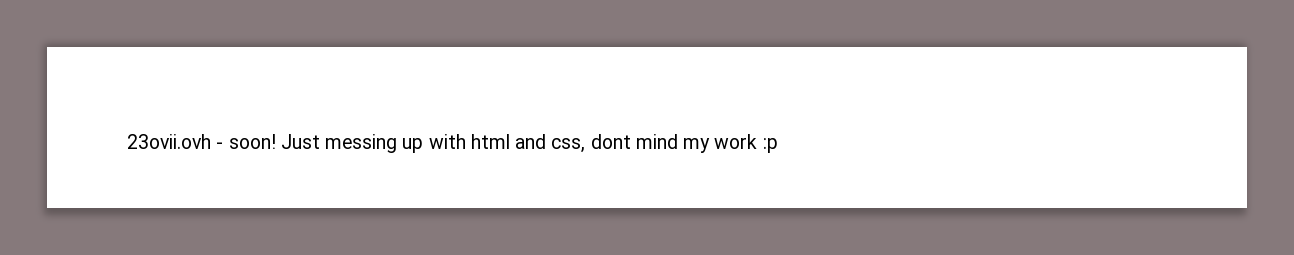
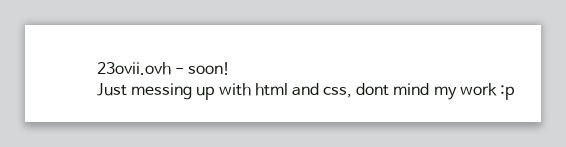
- 23ovii.ovh - soon! Just messing up with html and css, dont mind my work :p
+ 23ovii.ovh - soon!
+ Just messing up with html and css, dont mind my work :p

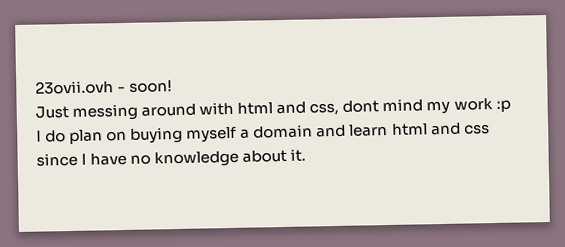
- Just messing up with html and css, dont mind my work :p
+ Just messing around with html and css, dont mind my work :p
+ I do plan on buying myself a domain and learn html and css since I have no knowledge about it.

